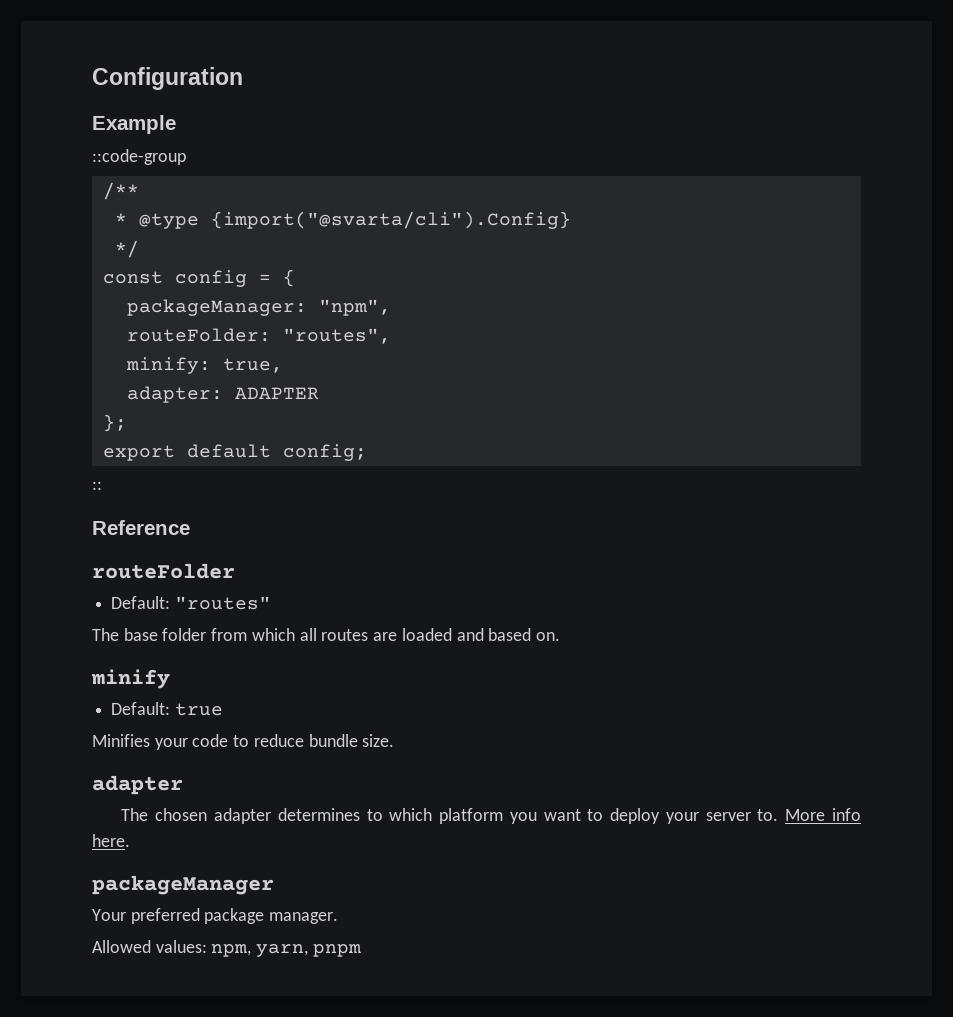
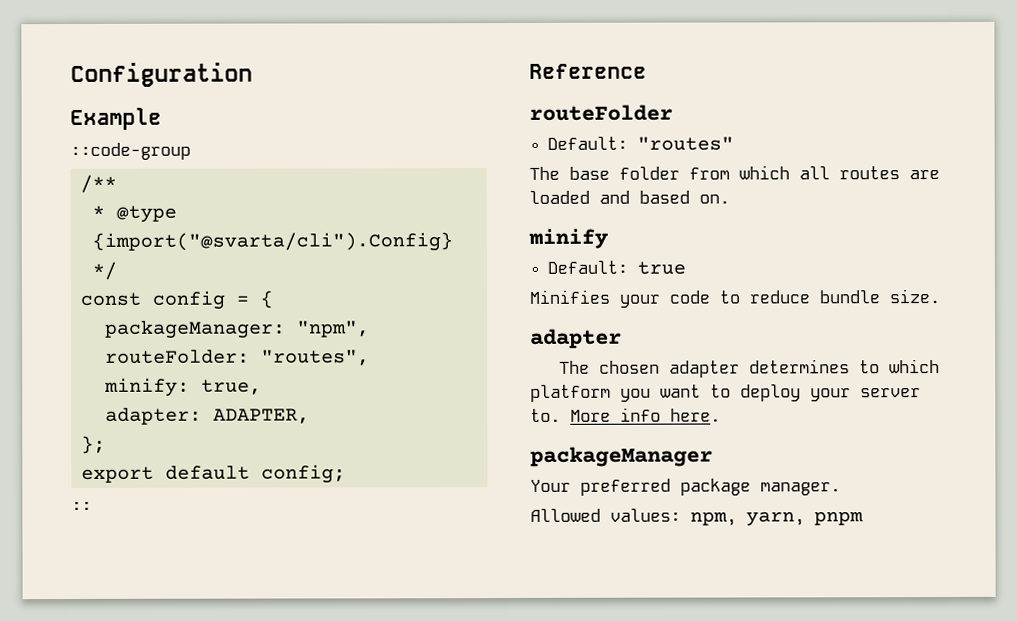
- adapter: ADAPTER
+ adapter: ADAPTER,

